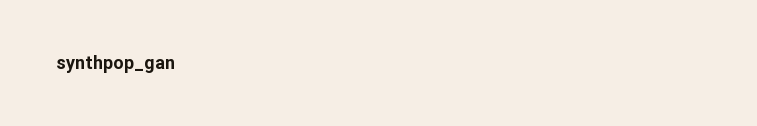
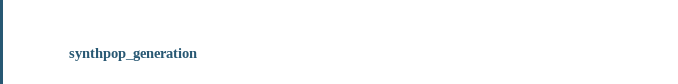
- synthpop_gan
+ synthpop_generation

